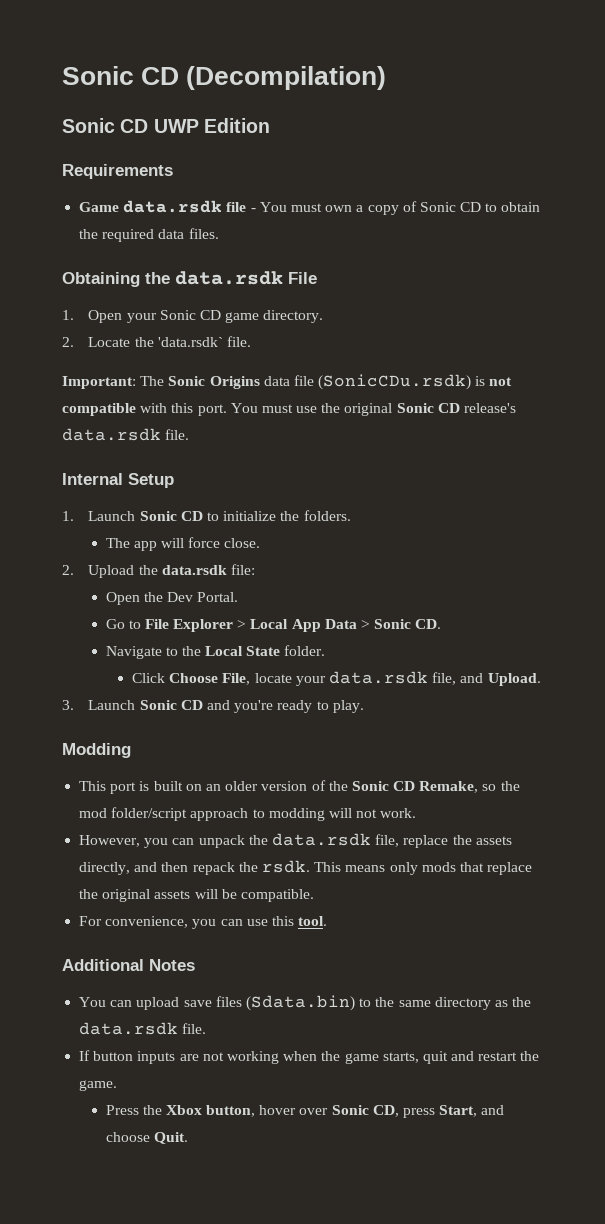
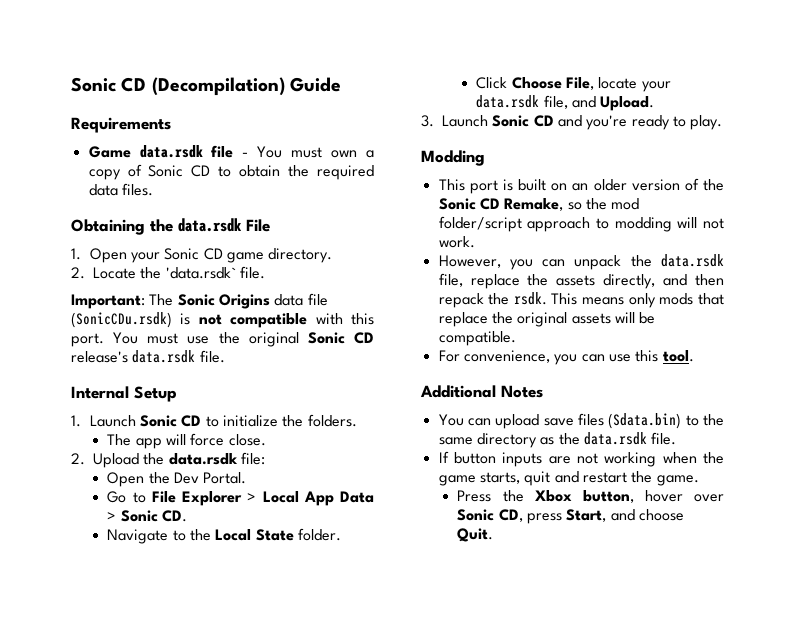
- Sonic CD (Decompilation)
- Sonic CD UWP Edition
+ Sonic CD (Decompilation) Guide

